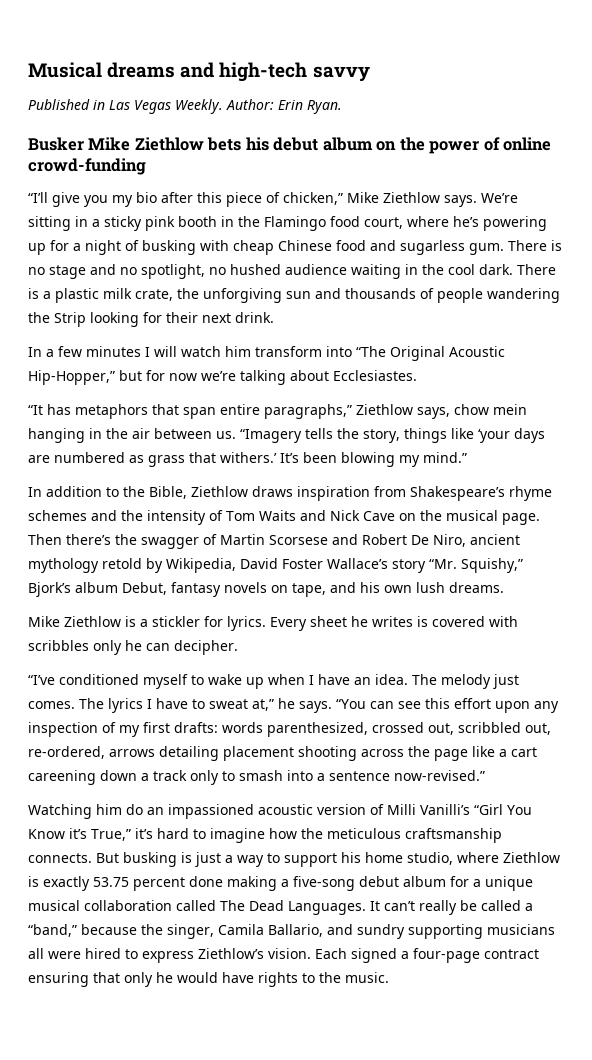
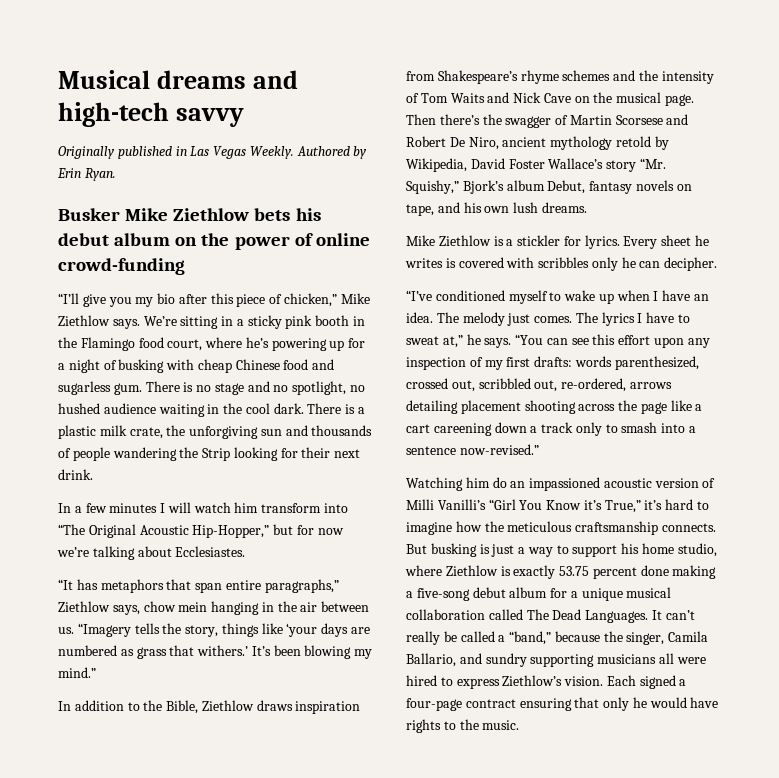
- Published in Las Vegas Weekly.
+ Originally published in Las Vegas Weekly.
- Author: Erin Ryan.
+ Authored by Erin Ryan.

